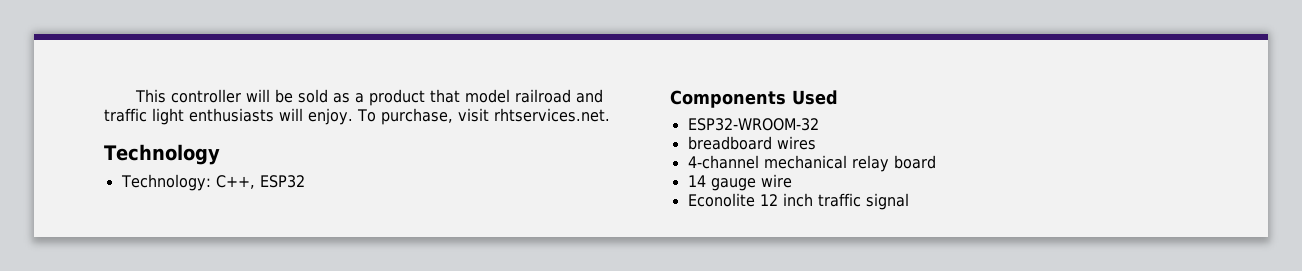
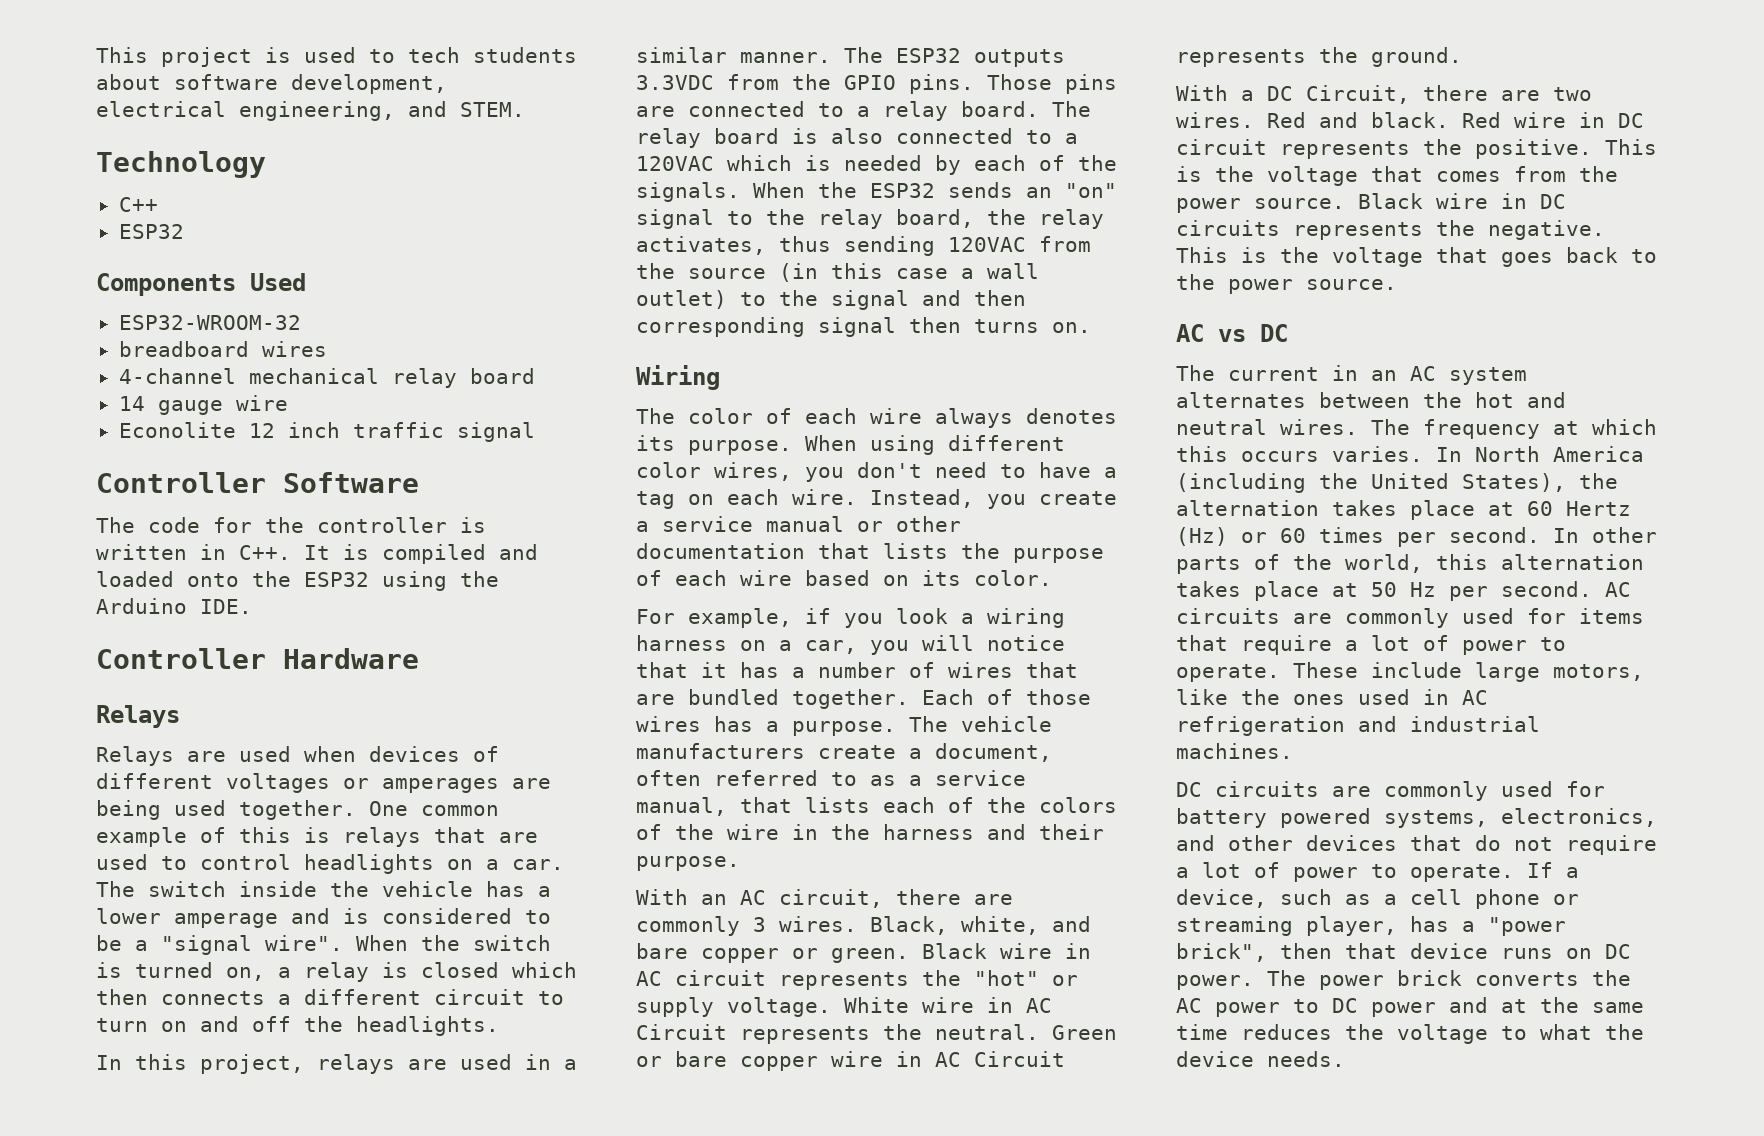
- This controller will be sold as a product that model railroad and traffic light enthusiasts will enjoy. To purchase, visit rhtservices.net.
+ This project is used to tech students about software development, electrical engineering, and STEM.
- Technology: C++, ESP32
+ C++
+ ESP32
+ Controller Software
+ The code for the controller is written in C++. It is compiled and loaded onto the ESP32 using the Arduino IDE.
+ Controller Hardware
+ Relays
+ Relays are used when devices of different voltages or amperages are being used together. One common example of this is relays that are used to control headlights on a car. The switch inside the vehicle has a lower amperage and is considered to be a "signal wire". When the switch is turned on, a relay is closed which then connects a different circuit to turn on and off the headlights.
+ In this project, relays are used in a similar manner. The ESP32 outputs 3.3VDC from the GPIO pins. Those pins are connected to a relay board. The relay board is also connected to a 120VAC which is needed by each of the signals. When the ESP32 sends an "on" signal to the relay board, the relay activates, thus sending 120VAC from the source (in this case a wall outlet) to the signal and then corresponding signal then turns on.
+ Wiring
+ The color of each wire always denotes its purpose. When using different color wires, you don't need to have a tag on each wire. Instead, you create a service manual or other documentation that lists the purpose of each wire based on its color.
+ For example, if you look a wiring harness on a car, you will notice that it has a number of wires that are bundled together. Each of those wires has a purpose. The vehicle manufacturers create a document, often referred to as a service manual, that lists each of the colors of the wire in the harness and their purpose.
+ With an AC circuit, there are commonly 3 wires. Black, white, and bare copper or green. Black wire in AC circuit represents the "hot" or supply voltage. White wire in AC Circuit represents the neutral. Green or bare copper wire in AC Circuit represents the ground.
+ With a DC Circuit, there are two wires. Red and black. Red wire in DC circuit represents the positive. This is the voltage that comes from the power source. Black wire in DC circuits represents the negative. This is the voltage that goes back to the power source.
+ AC vs DC
+ The current in an AC system alternates between the hot and neutral wires. The frequency at which this occurs varies. In North America (including the United States), the alternation takes place at 60 Hertz (Hz) or 60 times per second. In other parts of the world, this alternation takes place at 50 Hz per second. AC circuits are commonly used for items that require a lot of power to operate. These include large motors, like the ones used in AC refrigeration and industrial machines.
+ DC circuits are commonly used for battery powered systems, electronics, and other devices that do not require a lot of power to operate. If a device, such as a cell phone or streaming player, has a "power brick", then that device runs on DC power. The power brick converts the AC power to DC power and at the same time reduces the voltage to what the device needs.

